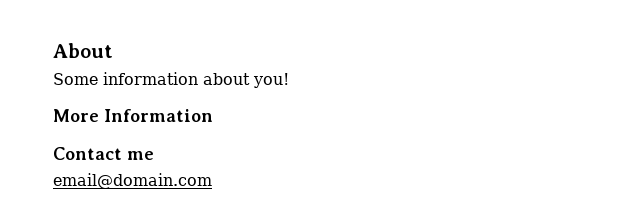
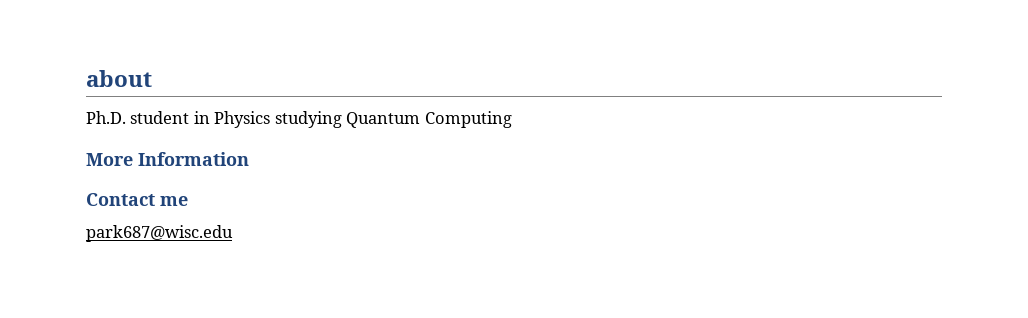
- About
- Some information about you!
+ about
+ Ph.D. student in Physics studying Quantum Computing
- email@domain.com
+ park687@wisc.edu

